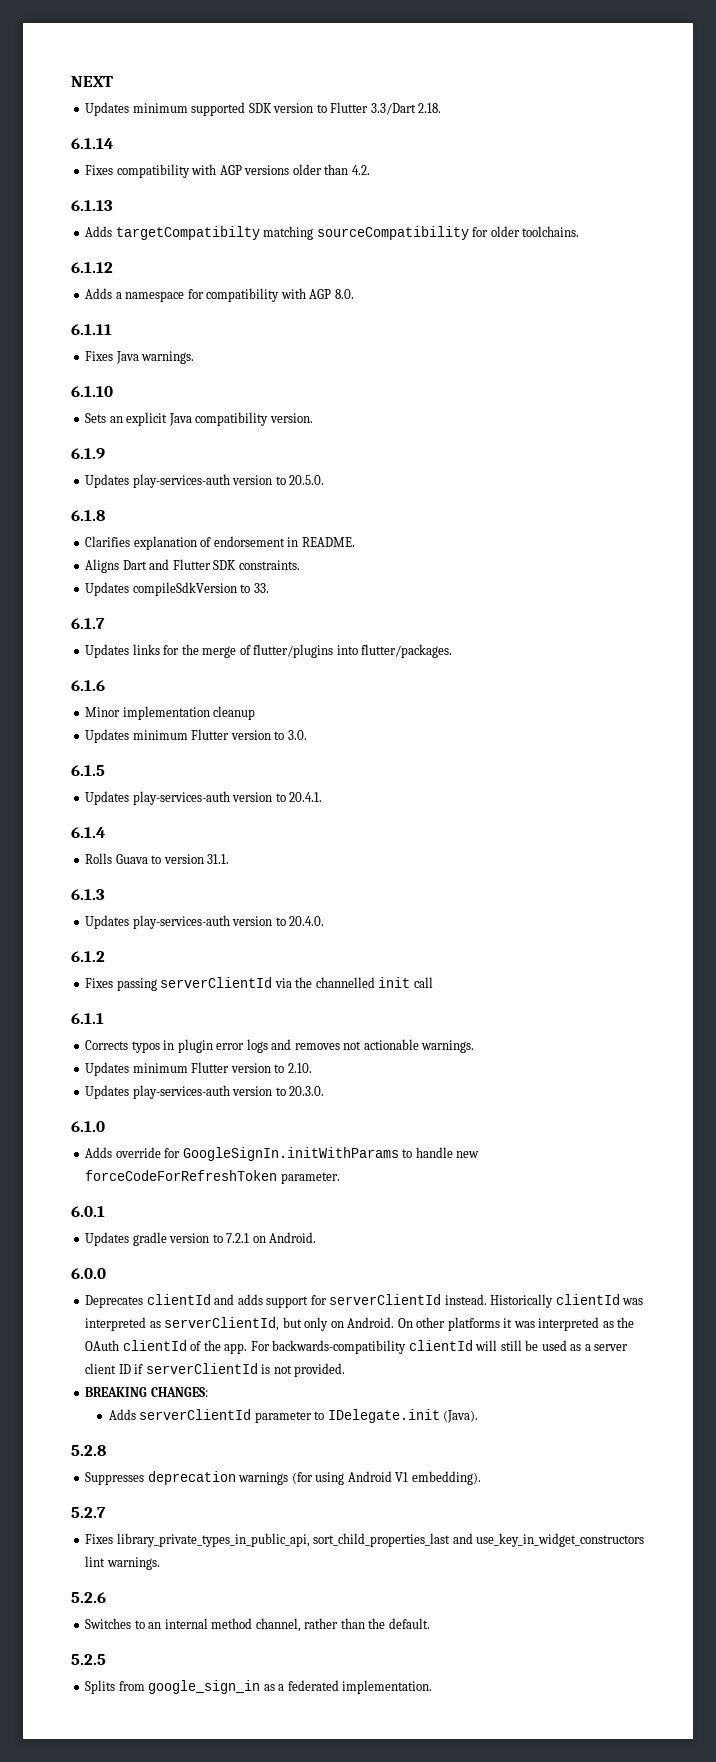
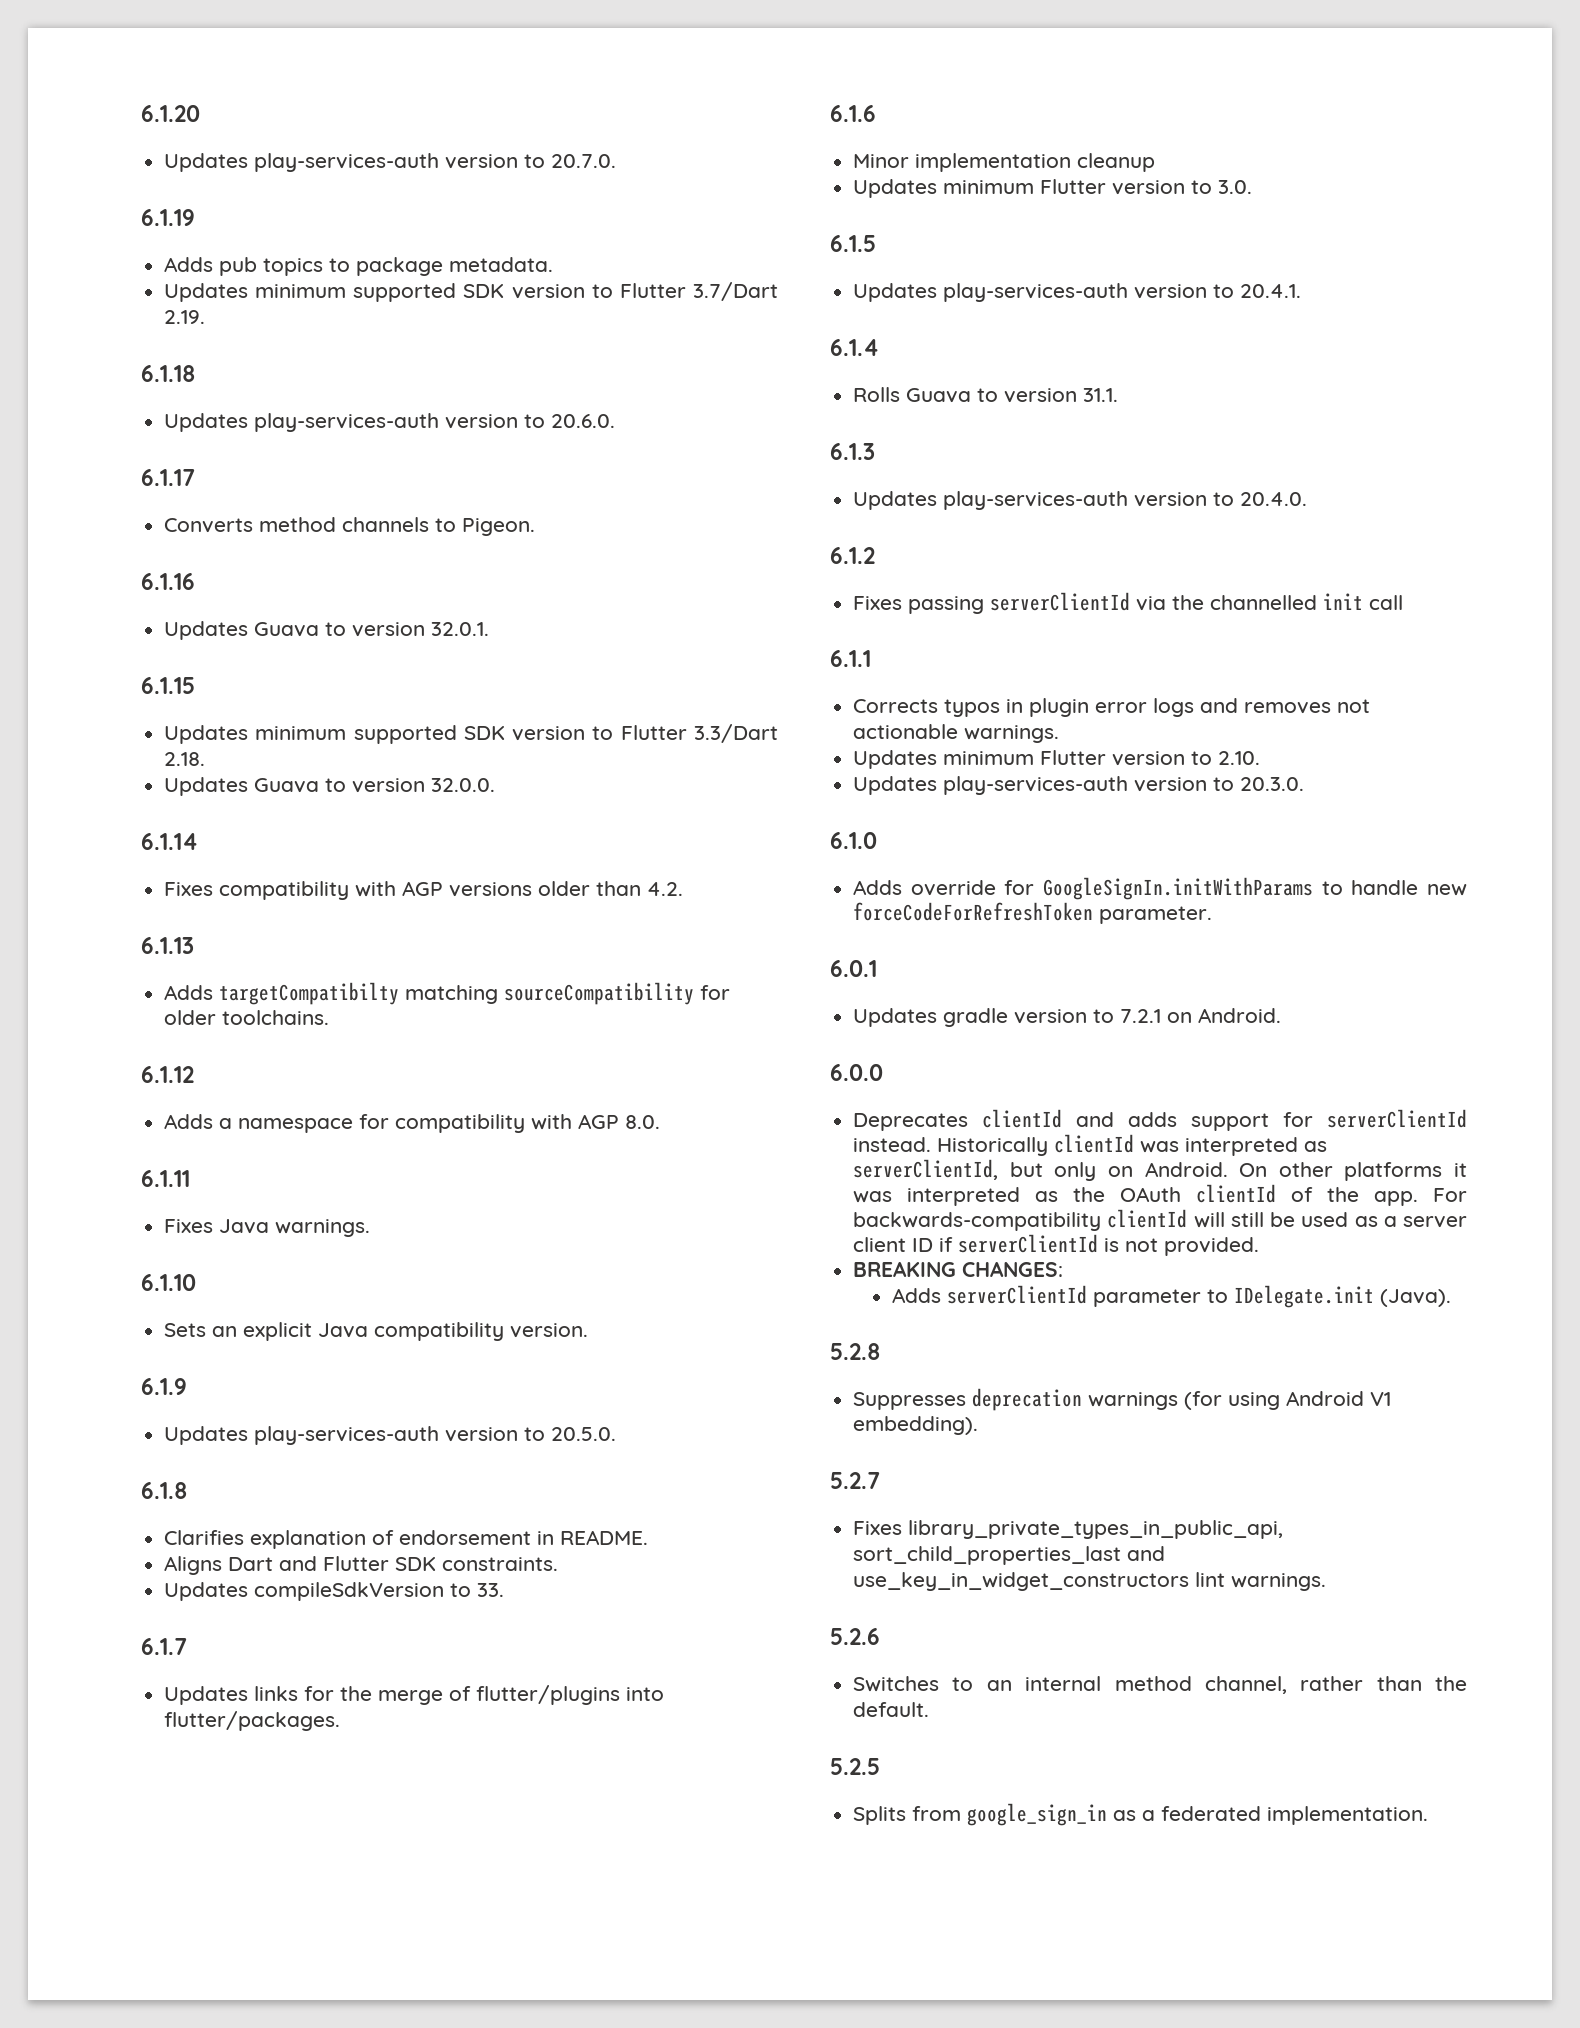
- NEXT
+ 6.1.20
+ Updates play-services-auth version to 20.7.0.
+ 6.1.19
+ Adds pub topics to package metadata.
+ Updates minimum supported SDK version to Flutter 3.7/Dart 2.19.
+ 6.1.18
+ Updates play-services-auth version to 20.6.0.
+ 6.1.17
+ Converts method channels to Pigeon.
+ 6.1.16
+ Updates Guava to version 32.0.1.
+ 6.1.15
+ Updates Guava to version 32.0.0.

